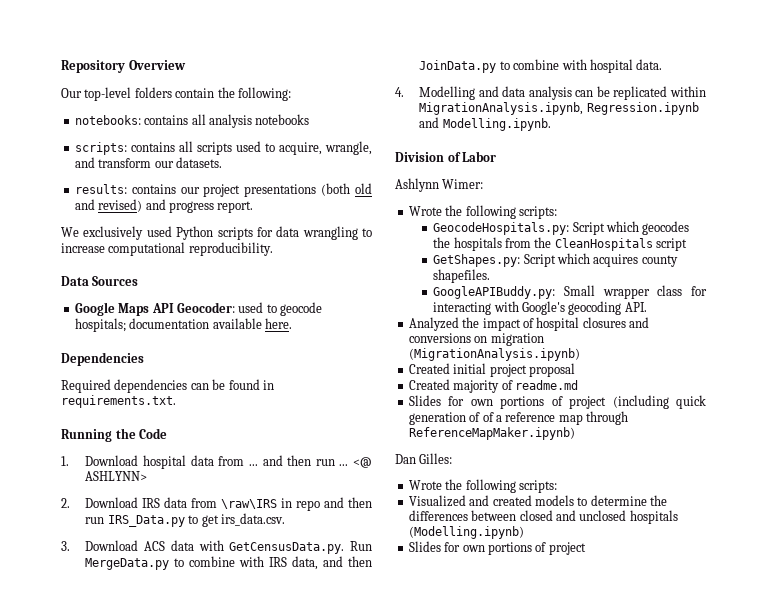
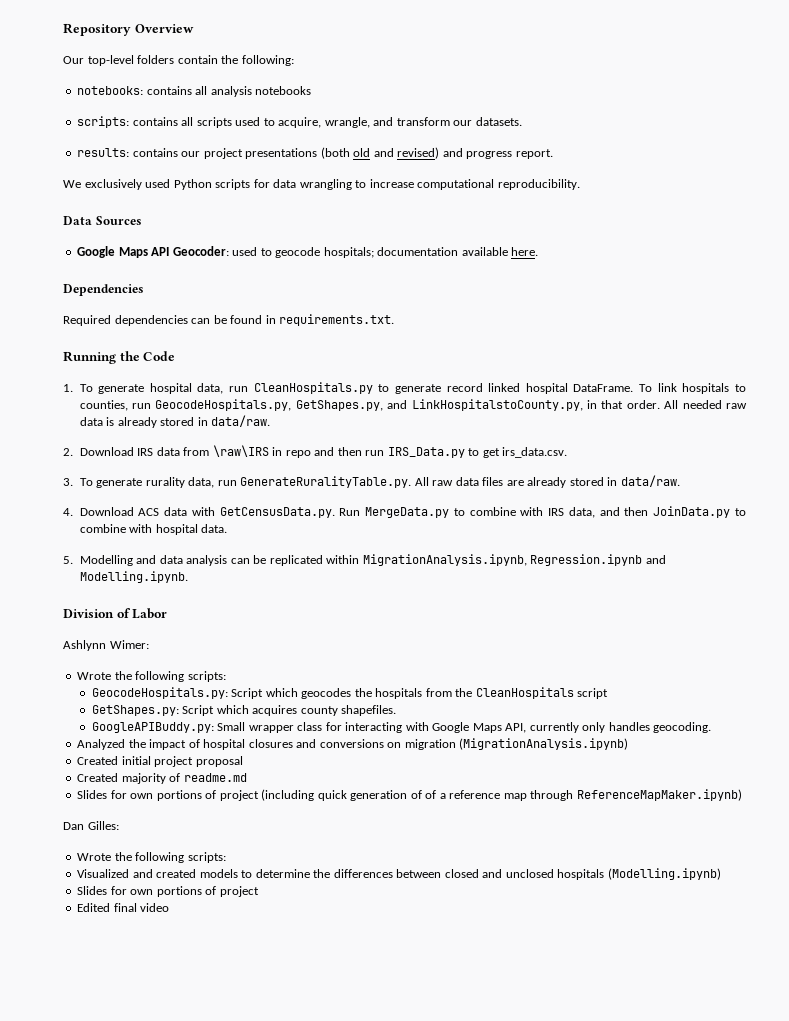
- 1. Download hospital data from ... and then run ... <@ ASHLYNN>
+ 1. To generate hospital data, run CleanHospitals.py to generate record linked hospital DataFrame. To link hospitals to counties, run GeocodeHospitals.py, GetShapes.py, and LinkHospitalstoCounty.py, in that order. All needed raw data is already stored in data/raw.
- 3. Download ACS data with GetCensusData.py. Run MergeData.py to combine with IRS data, and then JoinData.py to combine with hospital data.
+ 3. To generate rurality data, run GenerateRuralityTable.py. All raw data files are already stored in data/raw.
+ 4. Download ACS data with GetCensusData.py. Run MergeData.py to combine with IRS data, and then JoinData.py to combine with hospital data.
- 4. Modelling and data analysis can be replicated within MigrationAnalysis.ipynb, Regression.ipynb and Modelling.ipynb.
+ 5. Modelling and data analysis can be replicated within MigrationAnalysis.ipynb, Regression.ipynb and Modelling.ipynb.
- GoogleAPIBuddy.py: Small wrapper class for interacting with Google's geocoding API.
+ GoogleAPIBuddy.py: Small wrapper class for interacting with Google Maps API, currently only handles geocoding.
+ Edited final video

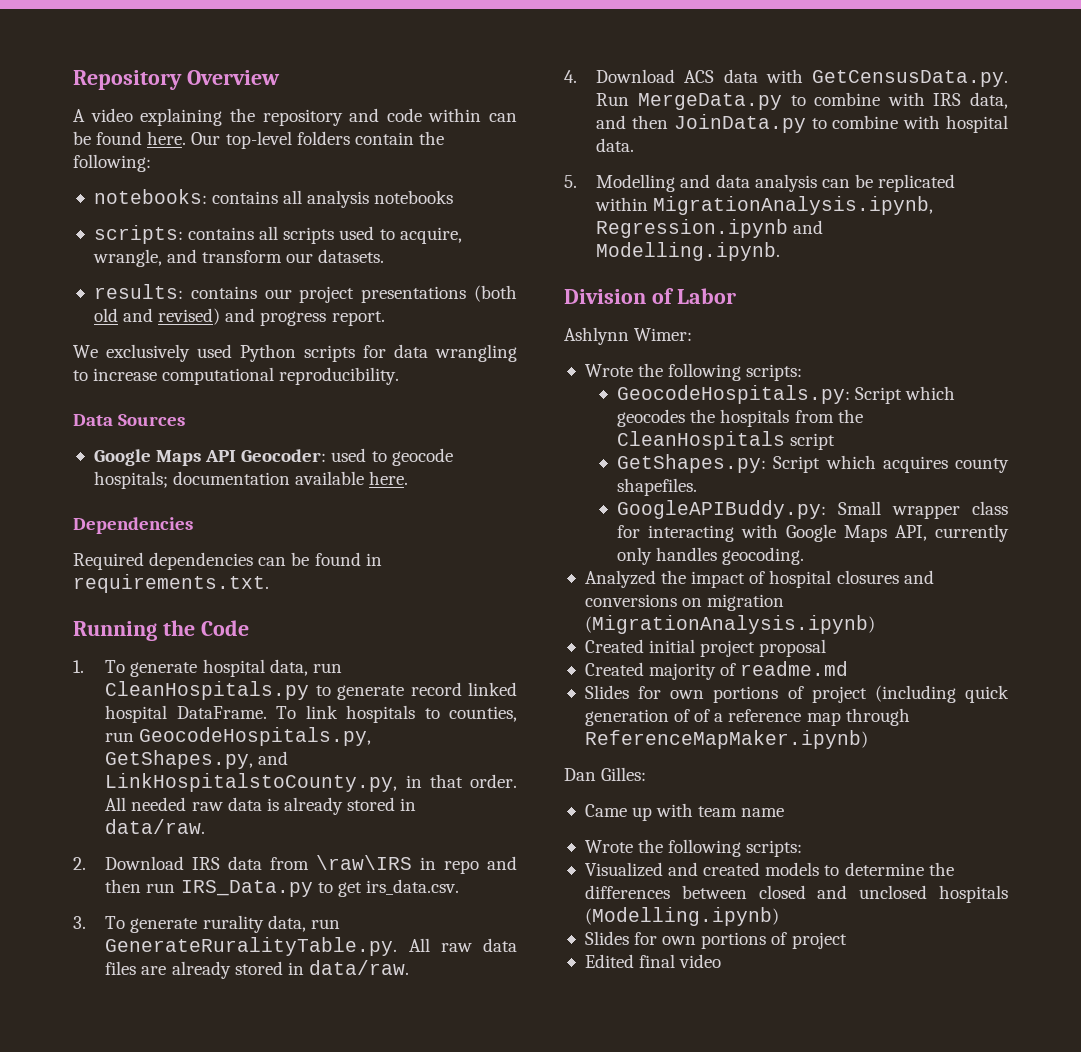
+ A video explaining the repository and code within can be found here.
+ Came up with team name

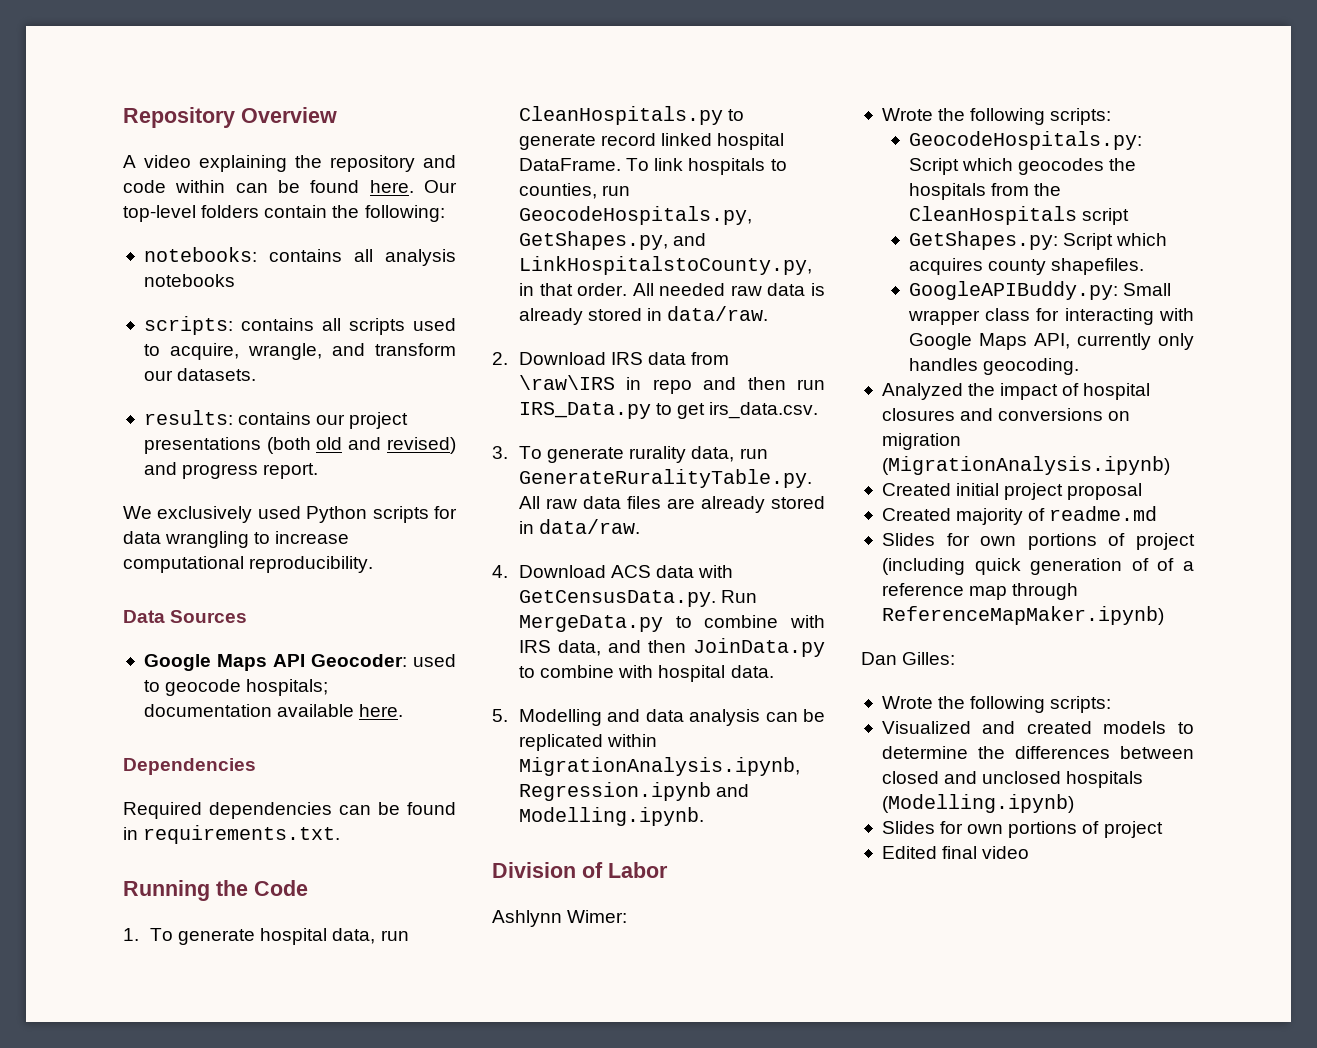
- Came up with team name

